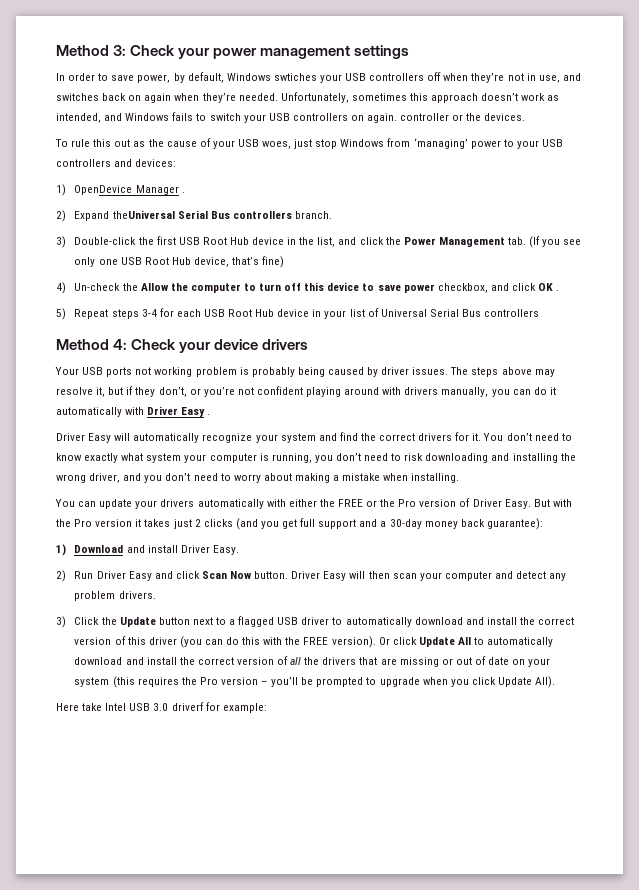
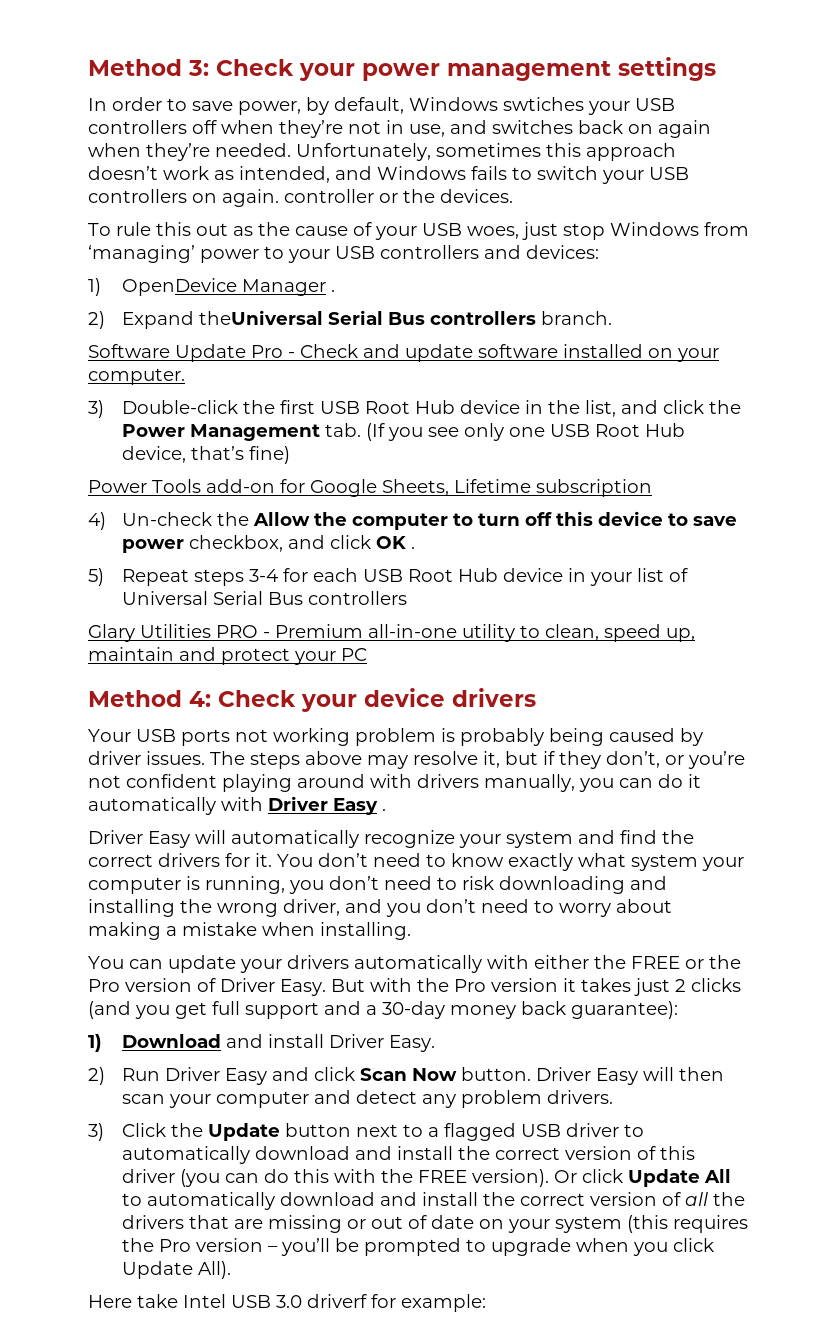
+ Software Update Pro - Check and update software installed on your computer.
+ Power Tools add-on for Google Sheets, Lifetime subscription
+ Glary Utilities PRO - Premium all-in-one utility to clean, speed up, maintain and protect your PC

